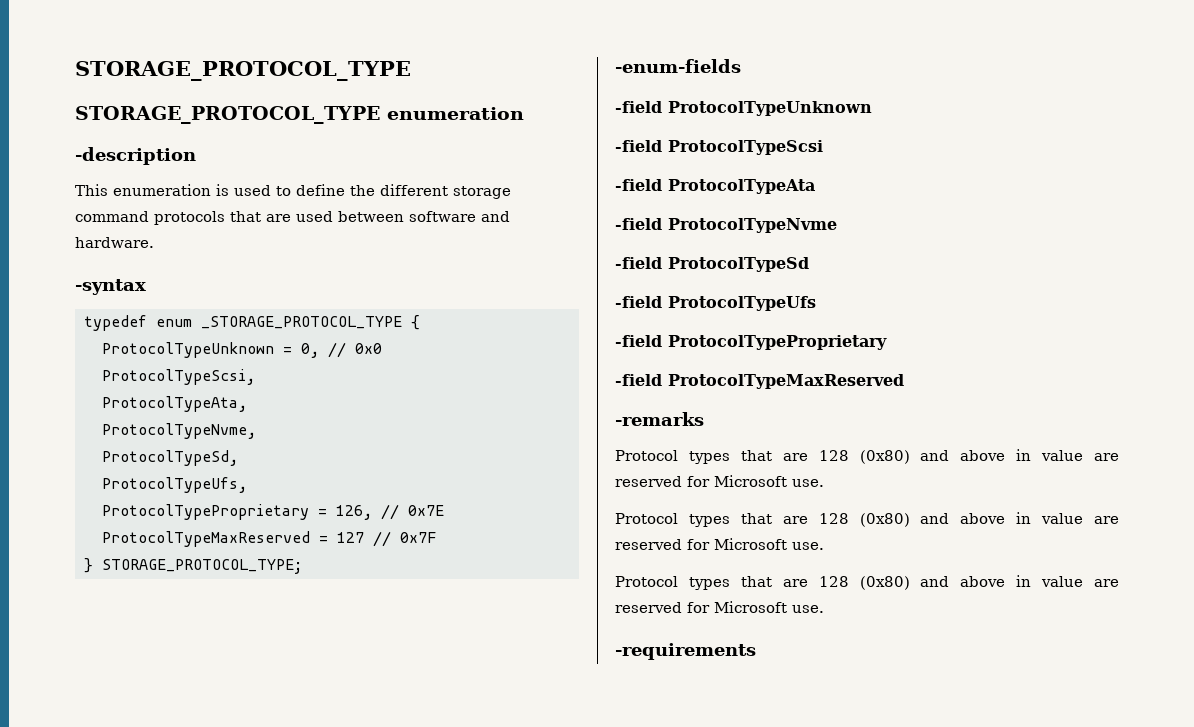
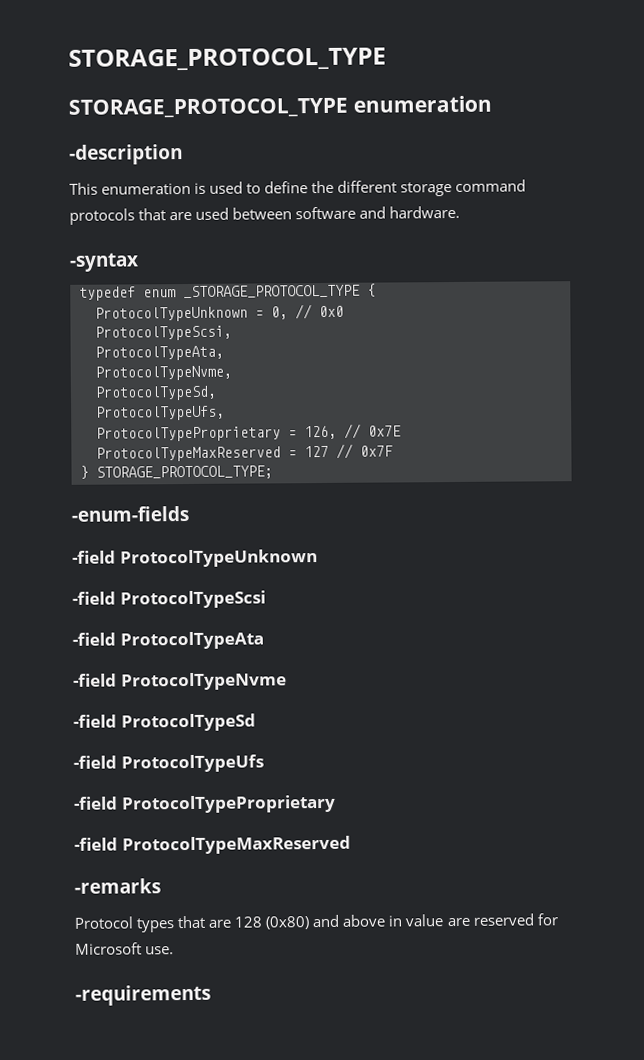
  -remarks
- Protocol types that are 128 (0x80) and above in value are reserved for Microsoft use.
- Protocol types that are 128 (0x80) and above in value are reserved for Microsoft use.

